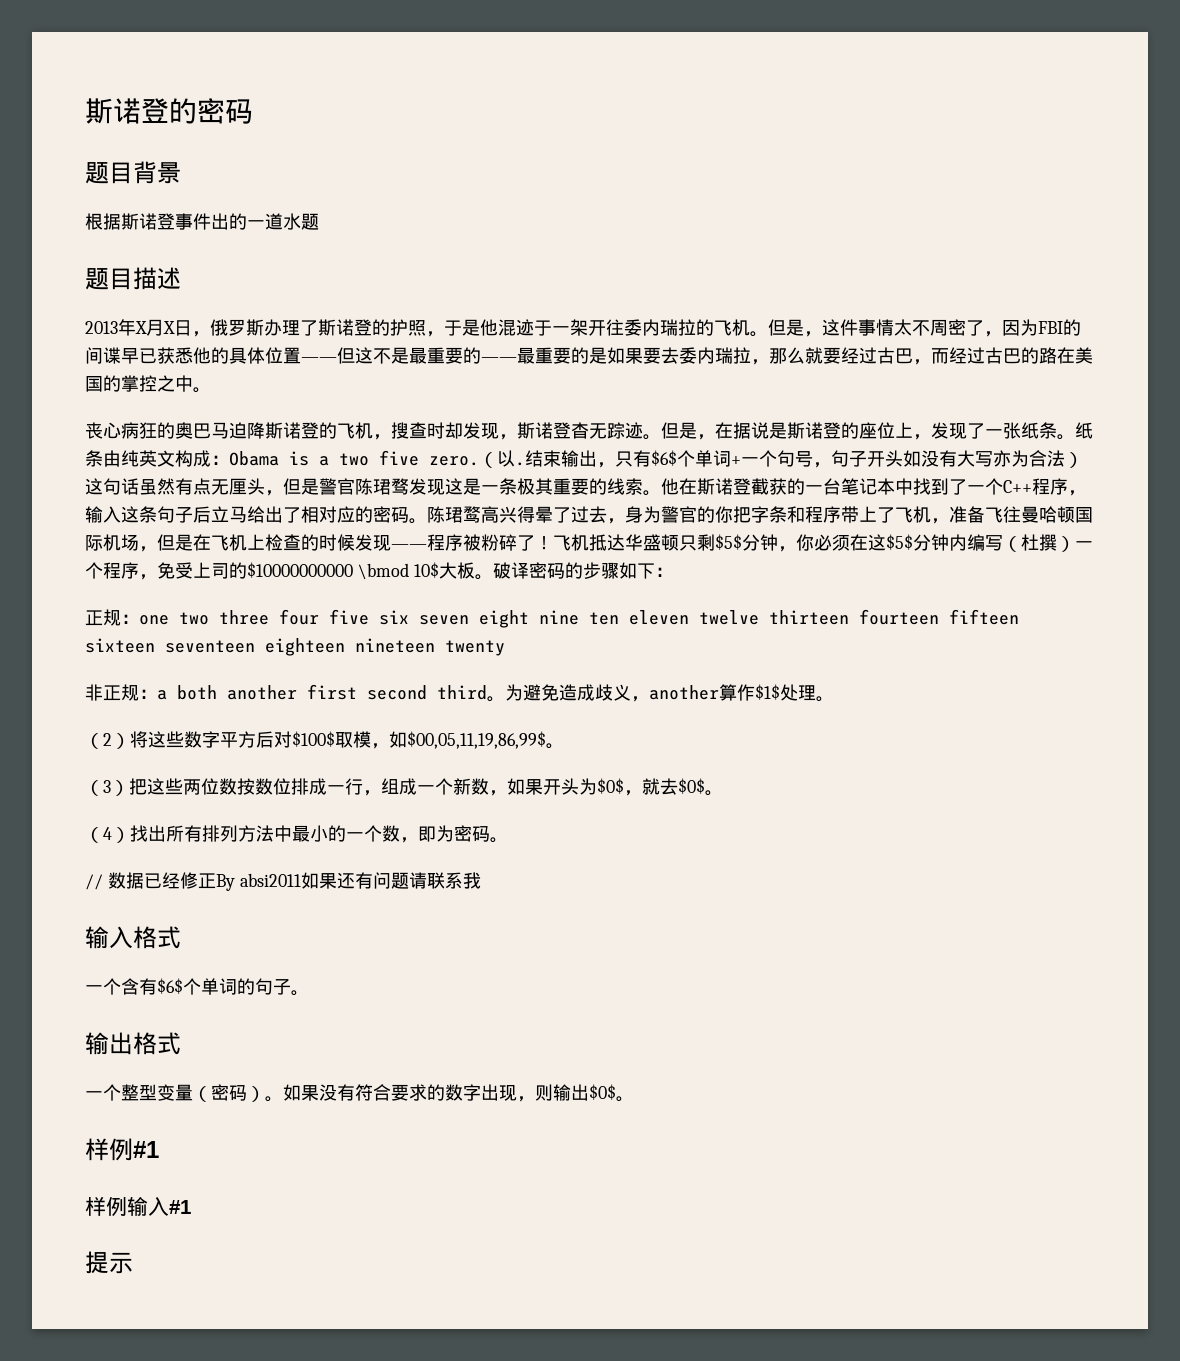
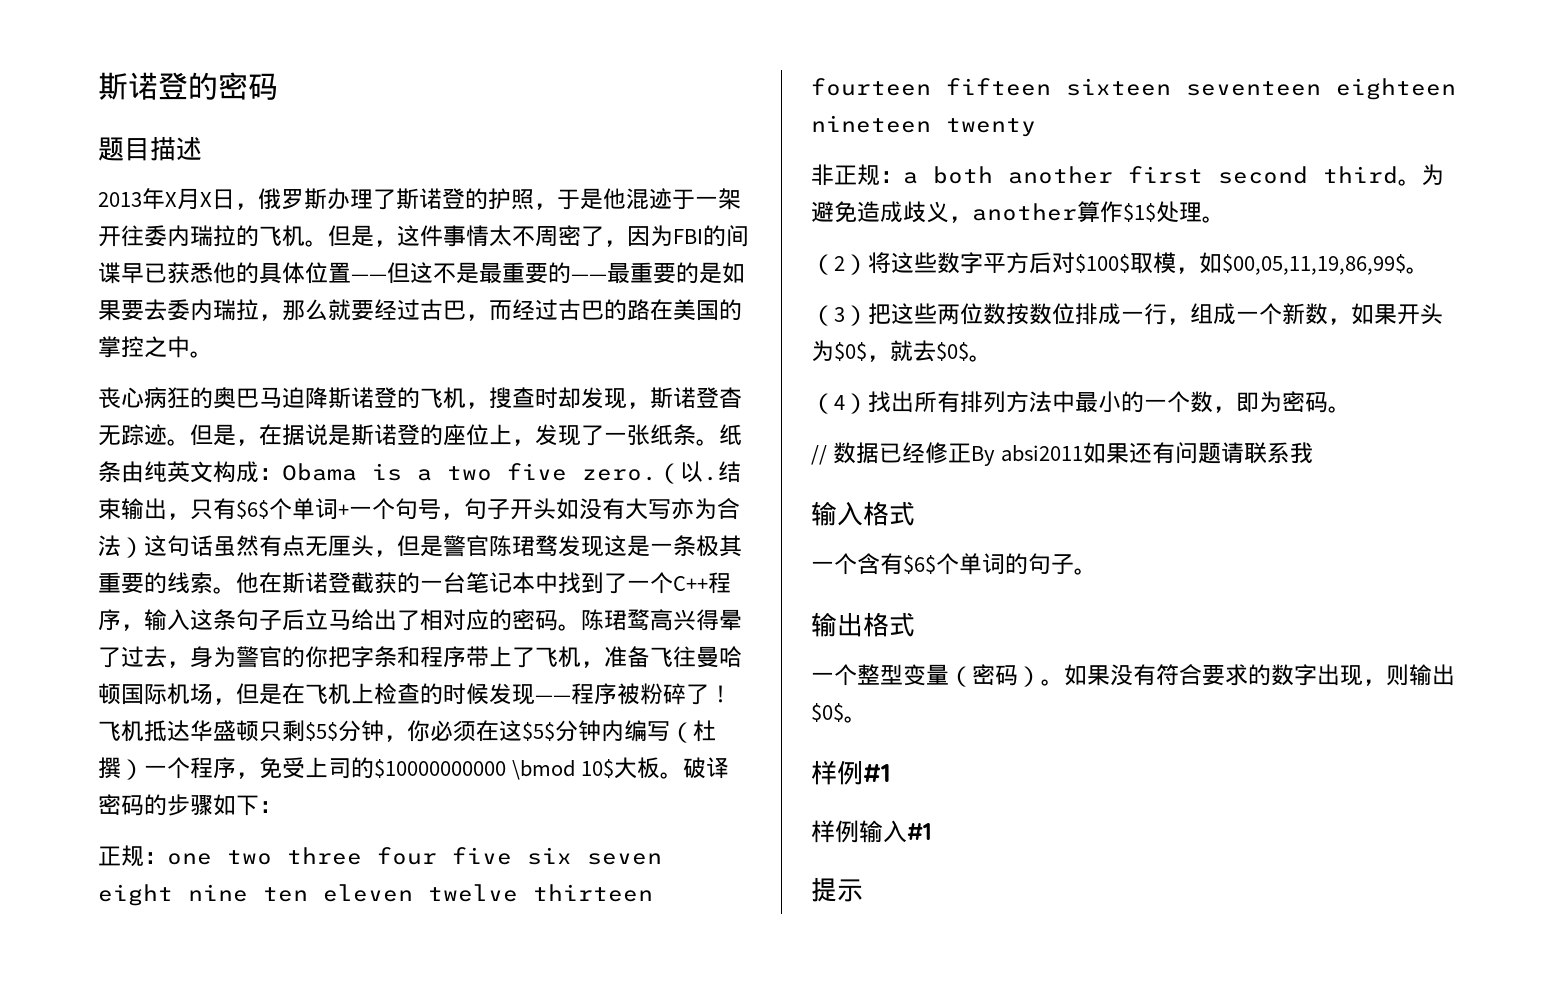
- 题目背景
- 根据斯诺登事件出的一道水题

